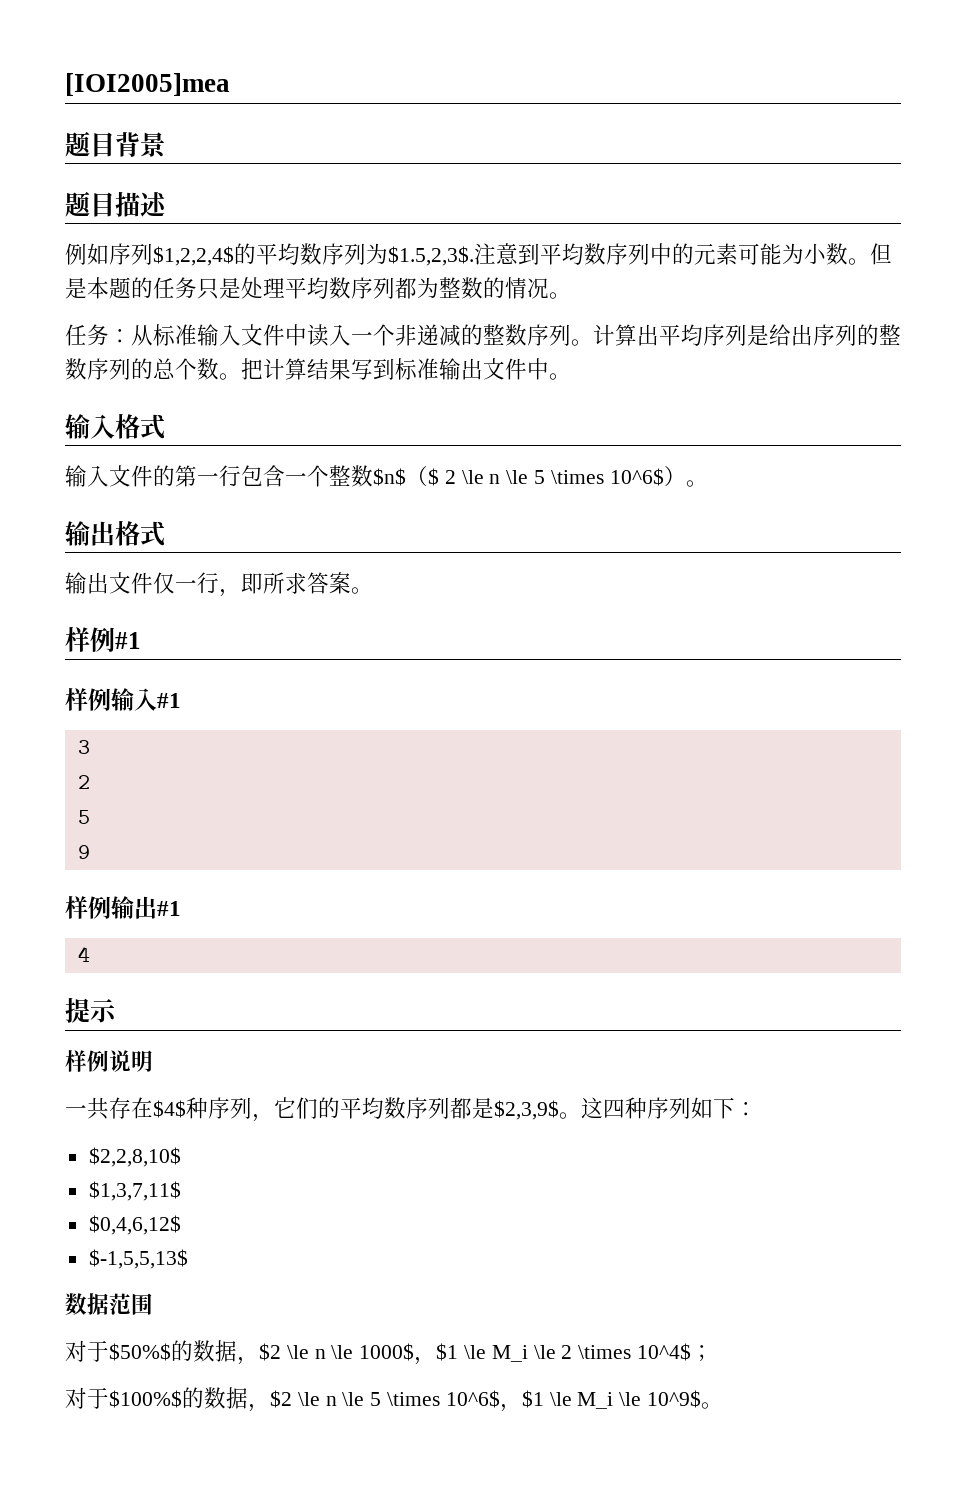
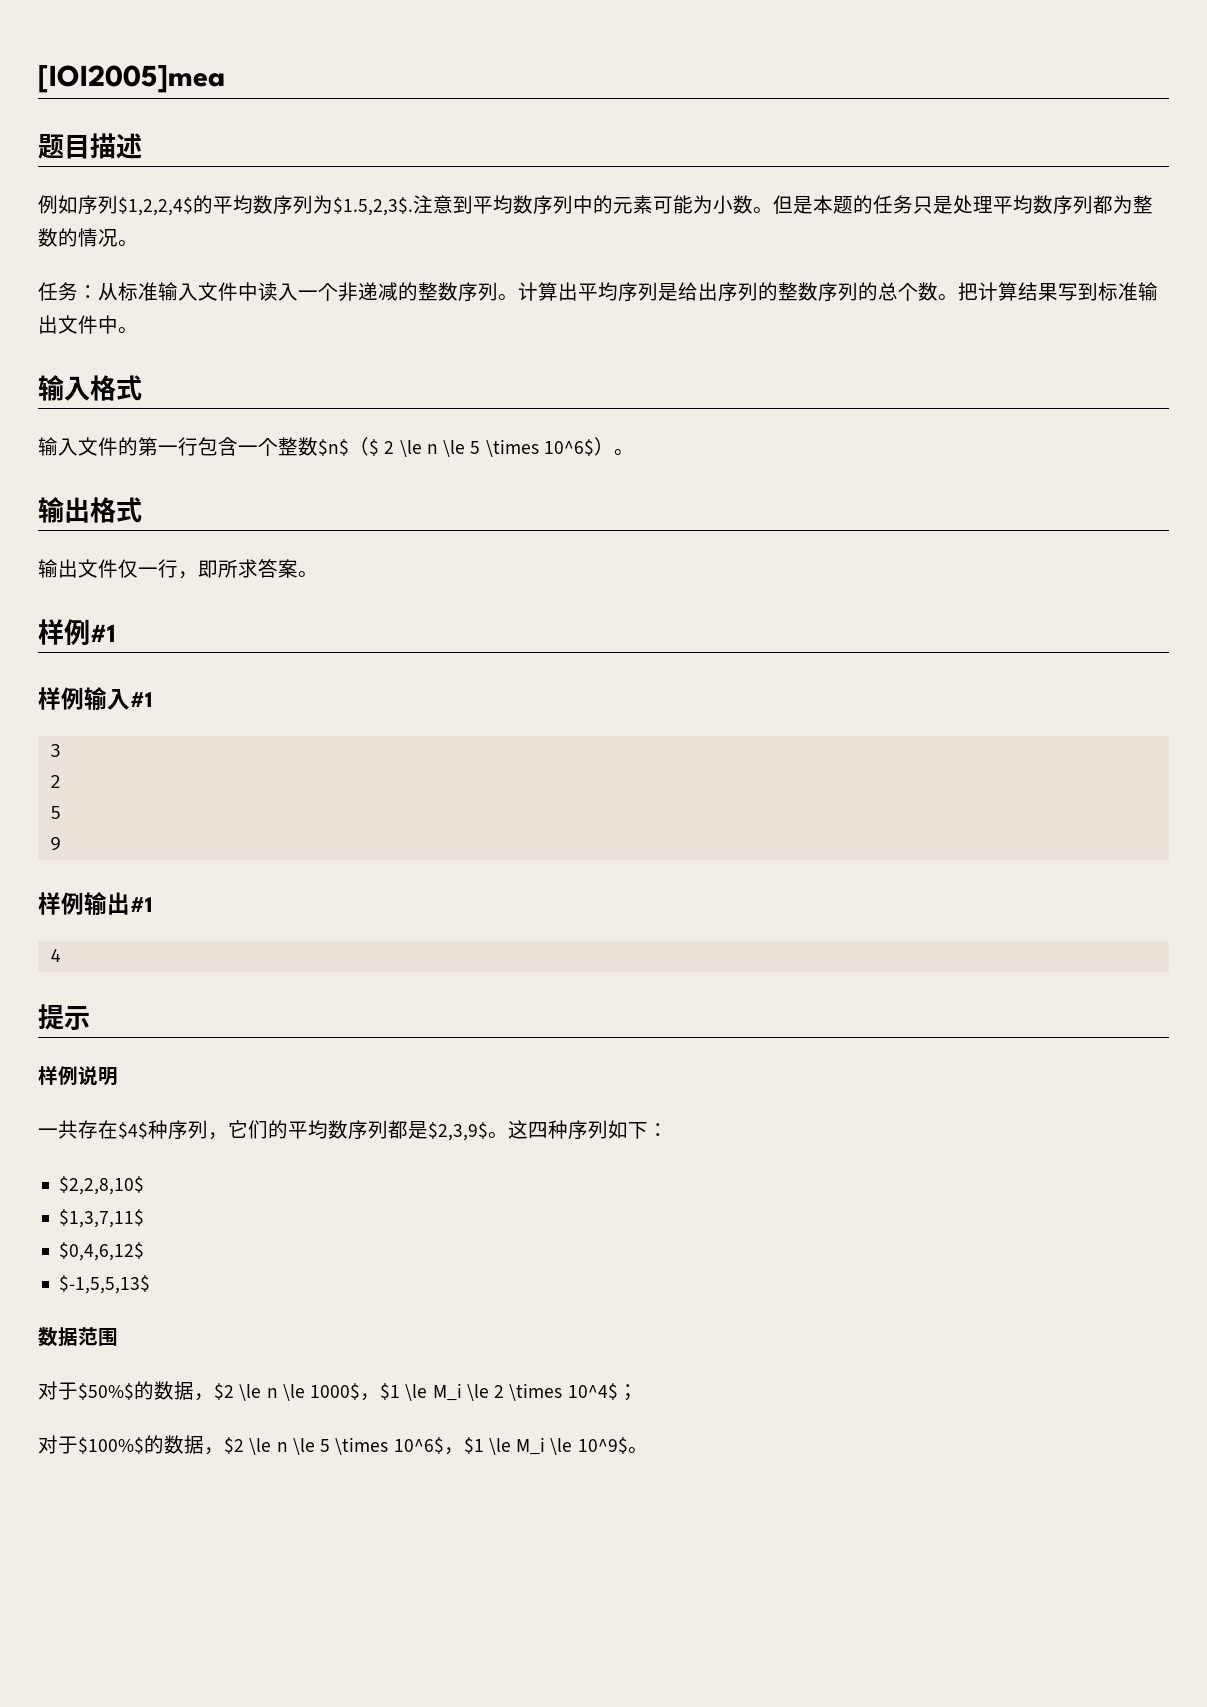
- 题目背景

